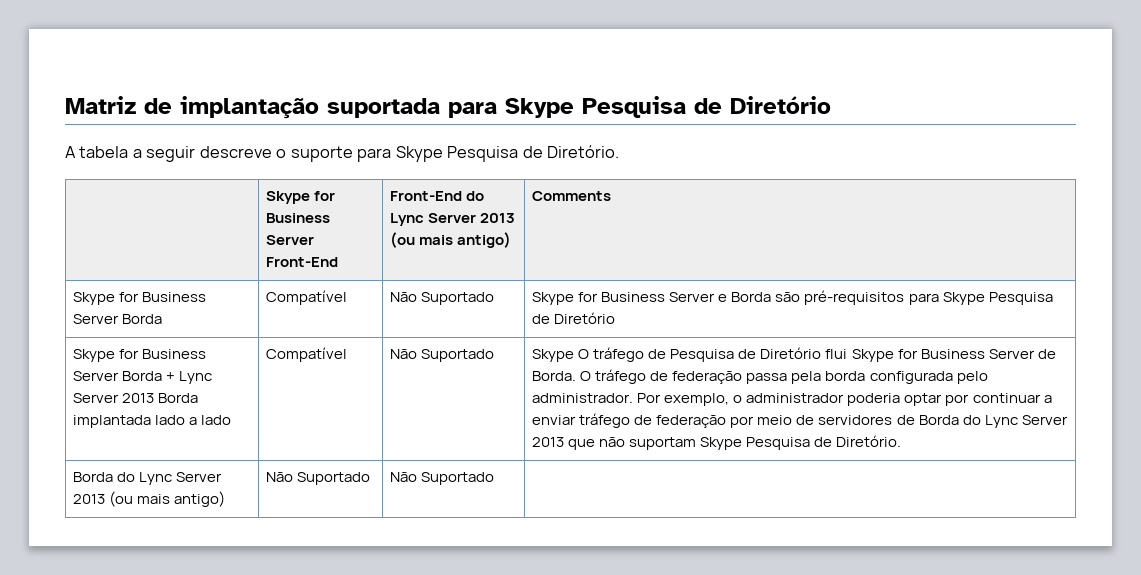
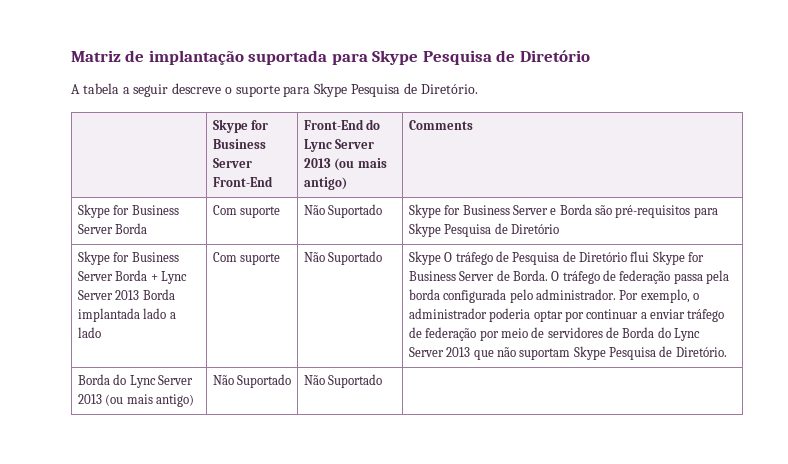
- Skype for Business Server Borda | Compatível | Não Suportado | Skype for Business Server e Borda são pré-requisitos para Skype Pesquisa de Diretório
+ Skype for Business Server Borda | Com suporte | Não Suportado | Skype for Business Server e Borda são pré-requisitos para Skype Pesquisa de Diretório
- Skype for Business Server Borda + Lync Server 2013 Borda implantada lado a lado | Compatível
+ Skype for Business Server Borda + Lync Server 2013 Borda implantada lado a lado | Com suporte

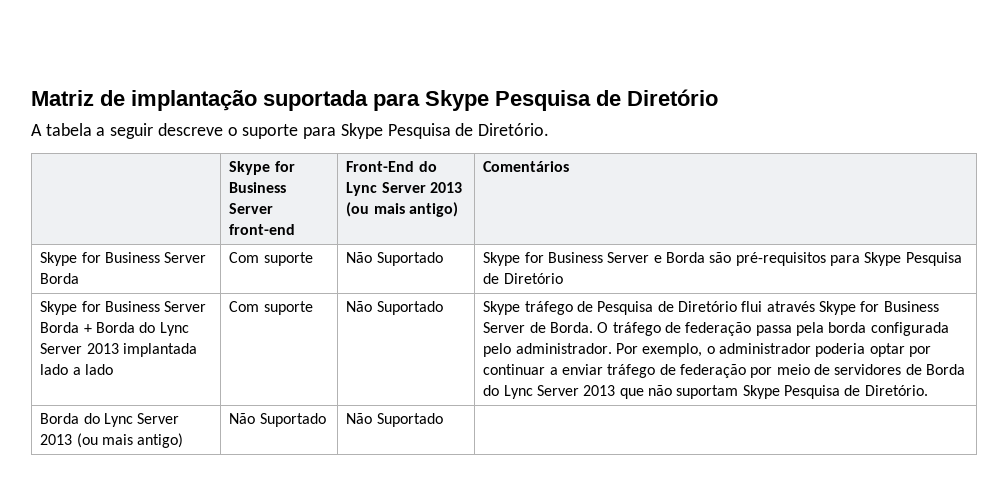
- | Skype for Business Server Front-End | Front-End do Lync Server 2013 (ou mais antigo) | Comments
+ | Skype for Business Server front-end | Front-End do Lync Server 2013 (ou mais antigo) | Comentários
- Skype for Business Server Borda + Lync Server 2013 Borda implantada lado a lado
+ Skype for Business Server Borda + Borda do Lync Server 2013 implantada lado a lado
- Skype O tráfego de Pesquisa de Diretório flui Skype for Business Server de Borda.
+ Skype tráfego de Pesquisa de Diretório flui através Skype for Business Server de Borda.

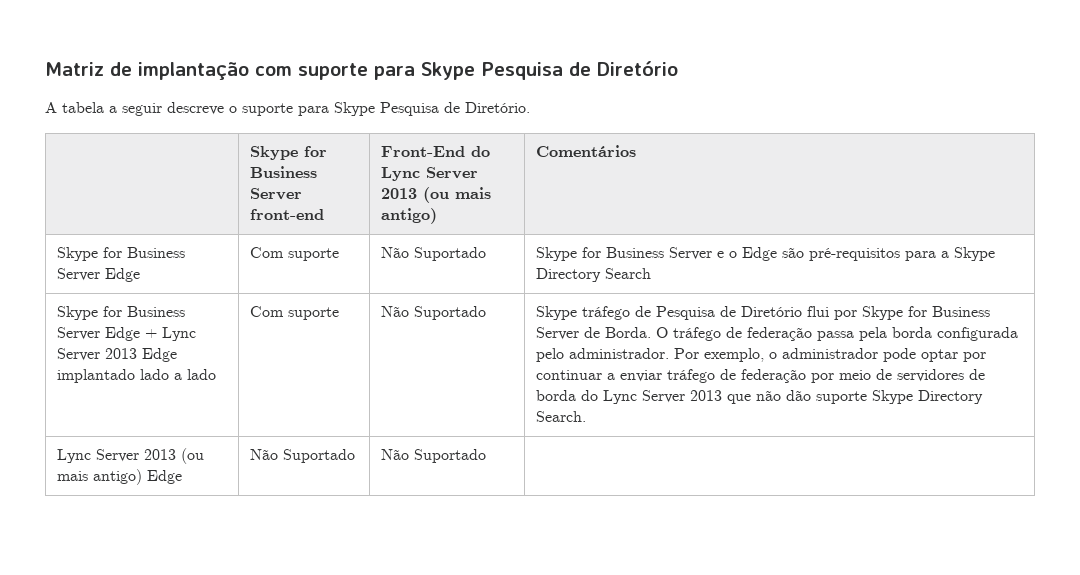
- Matriz de implantação suportada para Skype Pesquisa de Diretório
+ Matriz de implantação com suporte para Skype Pesquisa de Diretório
- Skype for Business Server Borda | Com suporte | Não Suportado | Skype for Business Server e Borda são pré-requisitos para Skype Pesquisa de Diretório
- Skype for Business Server Borda + Borda do Lync Server 2013 implantada lado a lado
+ Skype for Business Server Edge | Com suporte | Não Suportado | Skype for Business Server e o Edge são pré-requisitos para a Skype Directory Search
+ Skype for Business Server Edge + Lync Server 2013 Edge implantado lado a lado
- Skype tráfego de Pesquisa de Diretório flui através Skype for Business Server de Borda.
+ Skype tráfego de Pesquisa de Diretório flui por Skype for Business Server de Borda.
- Por exemplo, o administrador poderia optar por continuar a enviar tráfego de federação por meio de servidores de Borda do Lync Server 2013 que não suportam Skype Pesquisa de Diretório.
- Borda do Lync Server 2013 (ou mais antigo) | Não Suportado | Não Suportado |
+ Por exemplo, o administrador pode optar por continuar a enviar tráfego de federação por meio de servidores de borda do Lync Server 2013 que não dão suporte Skype Directory Search.
+ Lync Server 2013 (ou mais antigo) Edge | Não Suportado | Não Suportado |

